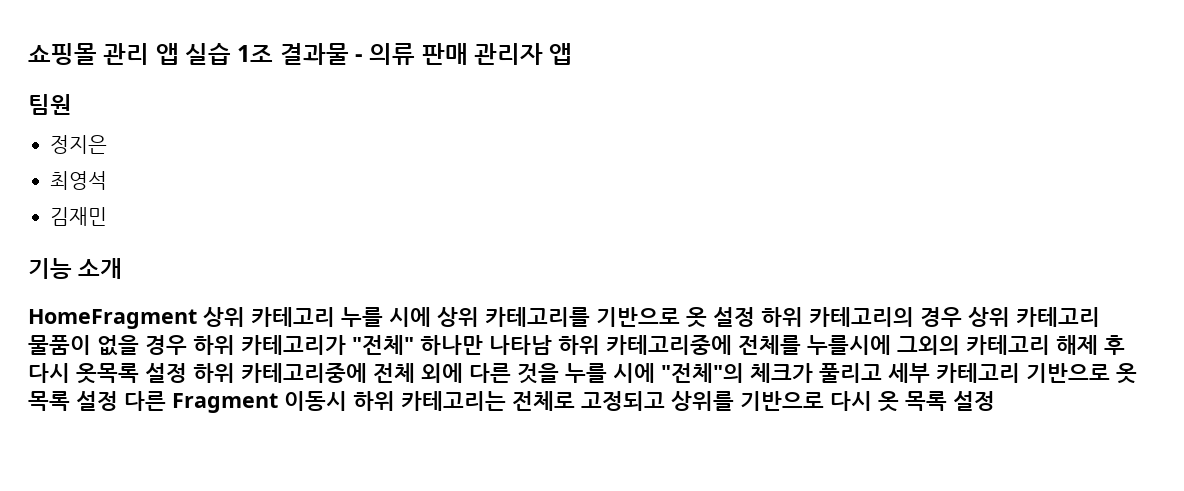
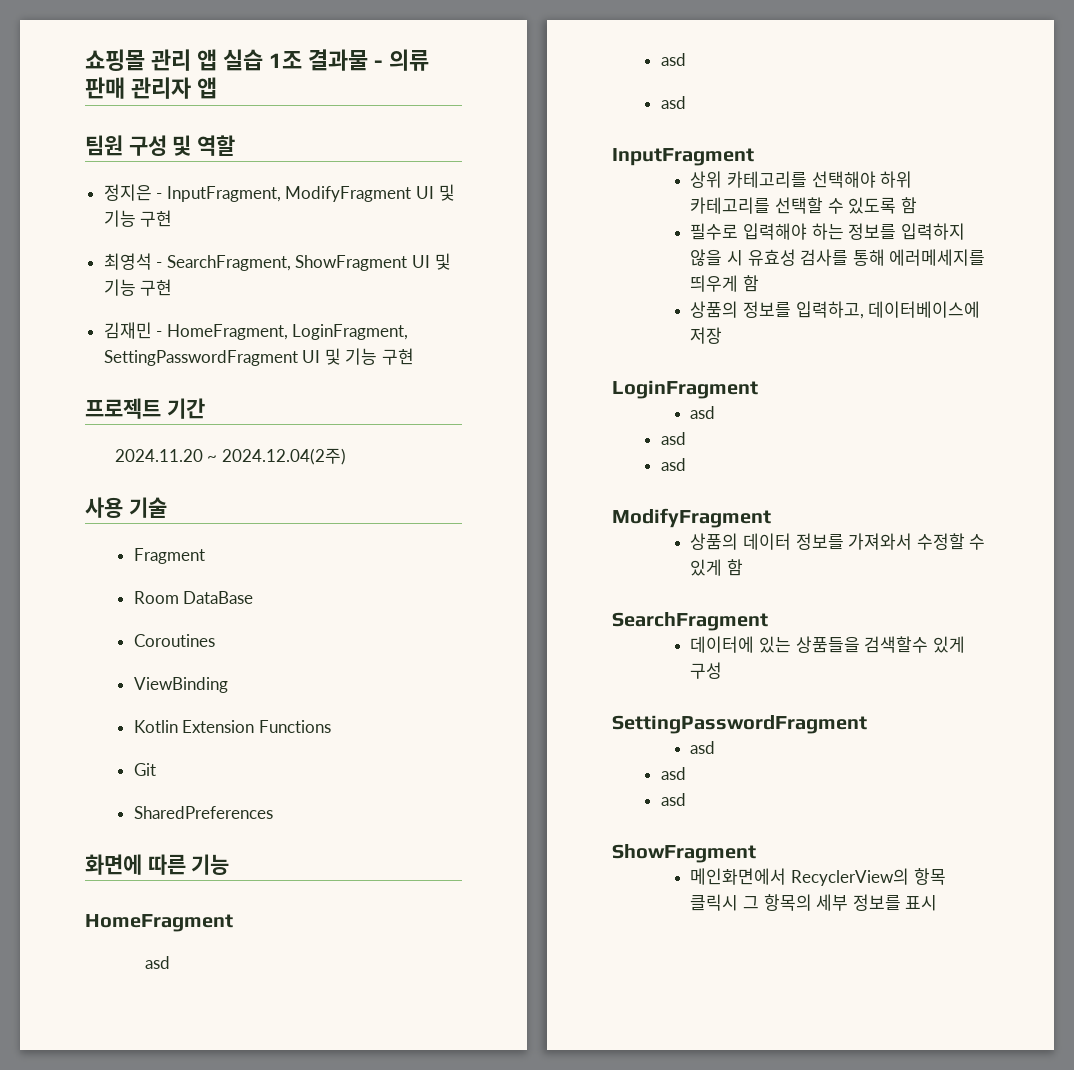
- 팀원
- 정지은
- 최영석
- 김재민
- 기능 소개
+ 팀원 구성 및 역할
+ 정지은 - InputFragment, ModifyFragment UI 및 기능 구현
+ 최영석 - SearchFragment, ShowFragment UI 및 기능 구현
+ 김재민 - HomeFragment, LoginFragment, SettingPasswordFragment UI 및 기능 구현
+ 프로젝트 기간
+ 2024.11.20 ~ 2024.12.04(2주)
+ 사용 기술
+ Fragment
+ Room DataBase
+ Coroutines
+ ViewBinding
+ Kotlin Extension Functions
+ Git
+ SharedPreferences
+ 화면에 따른 기능
- HomeFragment 상위 카테고리 누를 시에 상위 카테고리를 기반으로 옷 설정 하위 카테고리의 경우 상위 카테고리 물품이 없을 경우 하위 카테고리가 "전체" 하나만 나타남 하위 카테고리중에 전체를 누를시에 그외의 카테고리 해제 후 다시 옷목록 설정 하위 카테고리중에 전체 외에 다른 것을 누를 시에 "전체"의 체크가 풀리고 세부 카테고리 기반으로 옷 목록 설정 다른 Fragment 이동시 하위 카테고리는 전체로 고정되고 상위를 기반으로 다시 옷 목록 설정
+ HomeFragment
+ asd
+ asd
+ asd
+ InputFragment
+ 상위 카테고리를 선택해야 하위 카테고리를 선택할 수 있도록 함
+ 필수로 입력해야 하는 정보를 입력하지 않을 시 유효성 검사를 통해 에러메세지를 띄우게 함
+ 상품의 정보를 입력하고, 데이터베이스에 저장
+ LoginFragment
+ asd
+ asd
+ asd
+ ModifyFragment
+ 상품의 데이터 정보를 가져와서 수정할 수 있게 함
+ SearchFragment
+ 데이터에 있는 상품들을 검색할수 있게 구성
+ SettingPasswordFragment
+ asd
+ asd
+ asd
+ ShowFragment
+ 메인화면에서 RecyclerView의 항목 클릭시 그 항목의 세부 정보를 표시

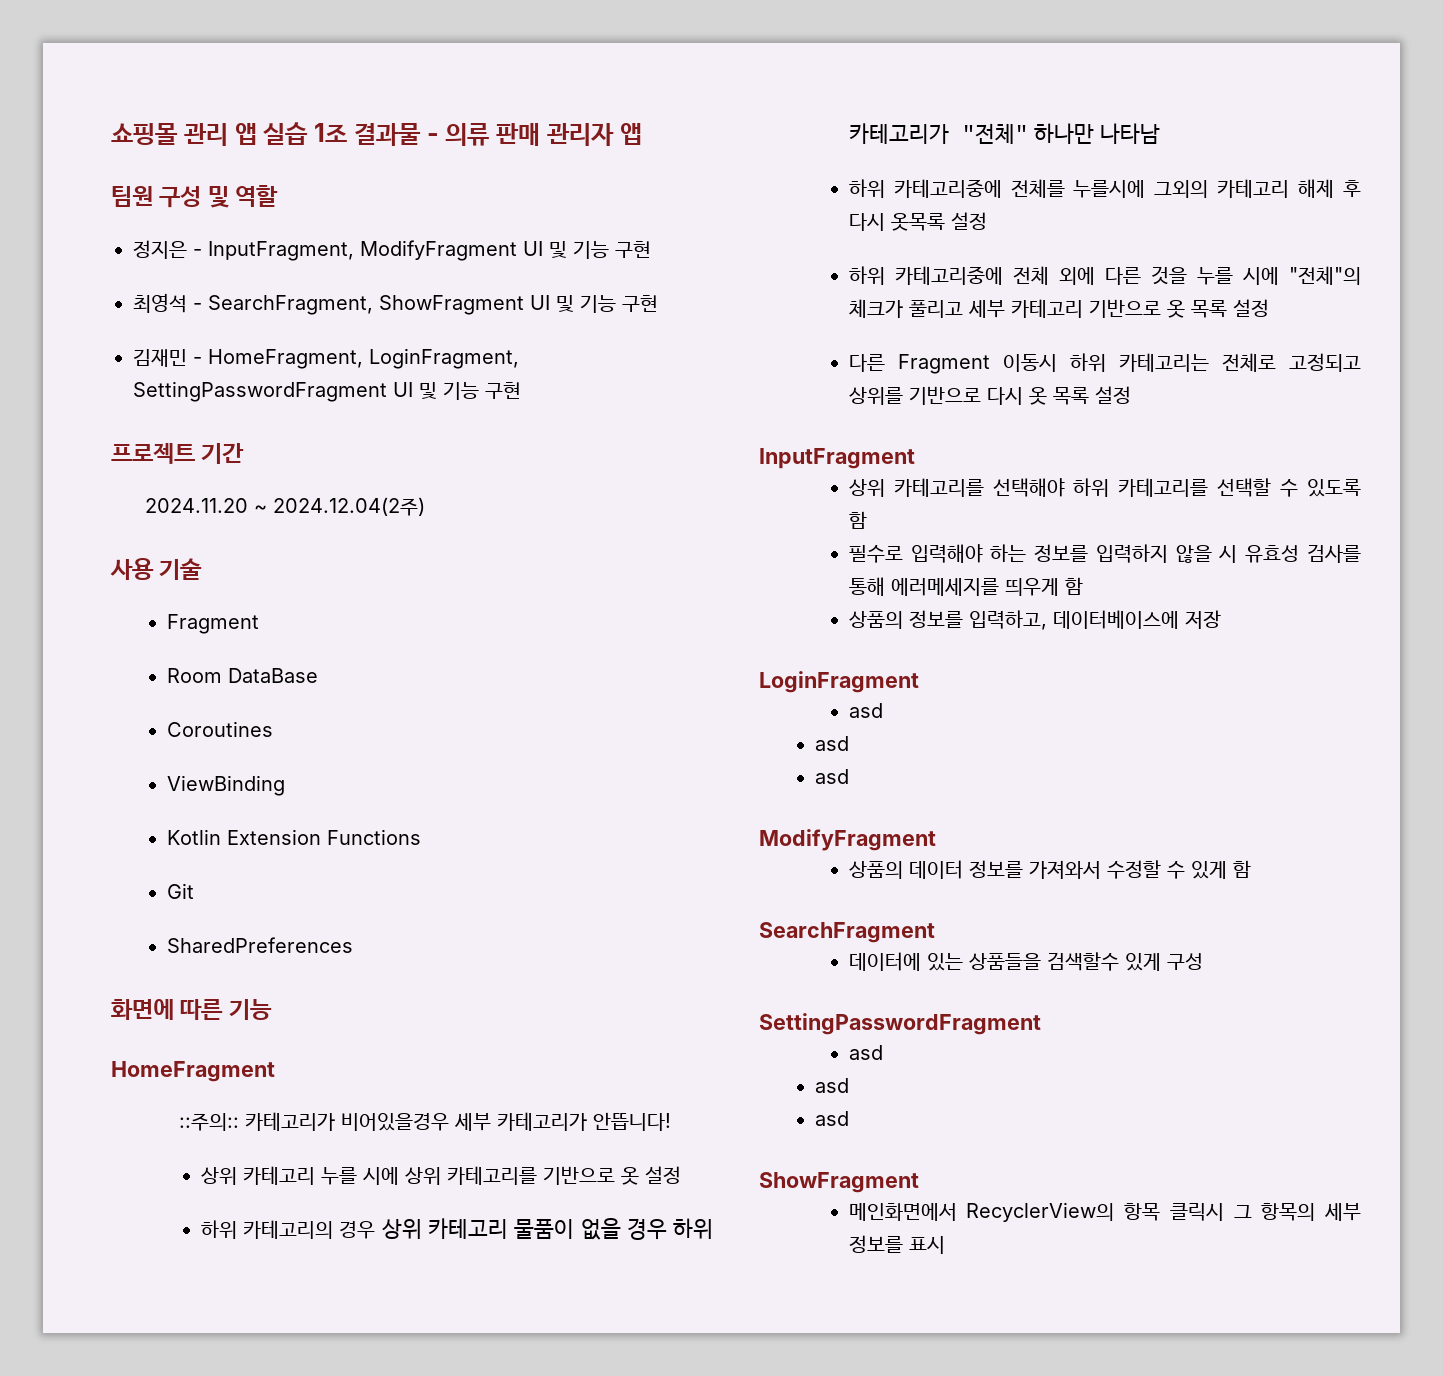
  HomeFragment
- asd
- asd
- asd
+ ::주의:: 카테고리가 비어있을경우 세부 카테고리가 안뜹니다!
+ 상위 카테고리 누를 시에 상위 카테고리를 기반으로 옷 설정
+ 하위 카테고리의 경우 상위 카테고리 물품이 없을 경우 하위 카테고리가 "전체" 하나만 나타남
+ 하위 카테고리중에 전체를 누를시에 그외의 카테고리 해제 후 다시 옷목록 설정
+ 하위 카테고리중에 전체 외에 다른 것을 누를 시에 "전체"의 체크가 풀리고 세부 카테고리 기반으로 옷 목록 설정
+ 다른 Fragment 이동시 하위 카테고리는 전체로 고정되고 상위를 기반으로 다시 옷 목록 설정

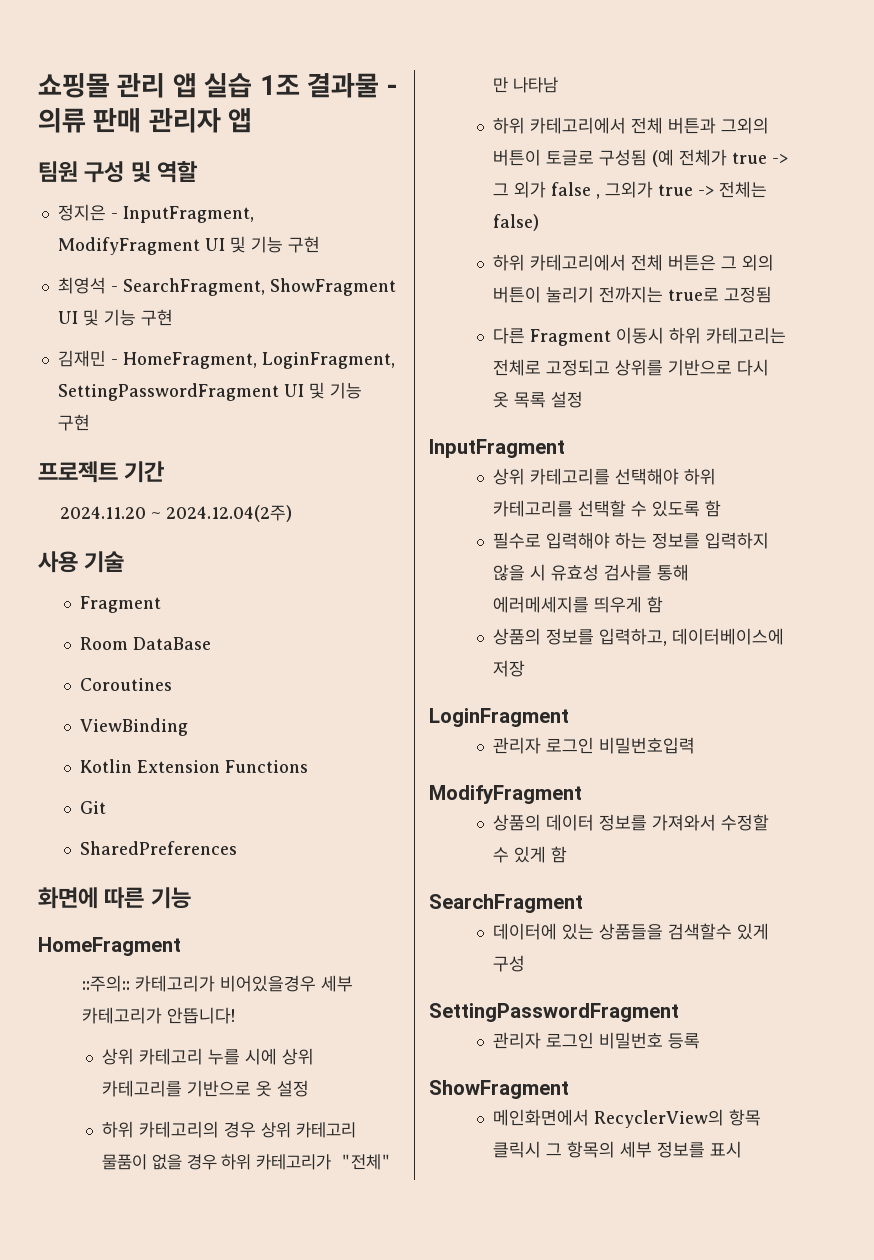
- 하위 카테고리의 경우 상위 카테고리 물품이 없을 경우 하위 카테고리가 "전체" 하나만 나타남
+ 하위 카테고리의 경우 상위 카테고리 물품이 없을 경우 하위 카테고리가 "전체" 만 나타남
- 하위 카테고리중에 전체를 누를시에 그외의 카테고리 해제 후 다시 옷목록 설정
- 하위 카테고리중에 전체 외에 다른 것을 누를 시에 "전체"의 체크가 풀리고 세부 카테고리 기반으로 옷 목록 설정
+ 하위 카테고리에서 전체 버튼과 그외의 버튼이 토글로 구성됨 (예 전체가 true -> 그 외가 false , 그외가 true -> 전체는 false)
+ 하위 카테고리에서 전체 버튼은 그 외의 버튼이 눌리기 전까지는 true로 고정됨
  LoginFragment
- asd
- asd
- asd
+ 관리자 로그인 비밀번호입력
  데이터에 있는 상품들을 검색할수 있게 구성
  SettingPasswordFragment
- asd
- asd
- asd
+ 관리자 로그인 비밀번호 등록

